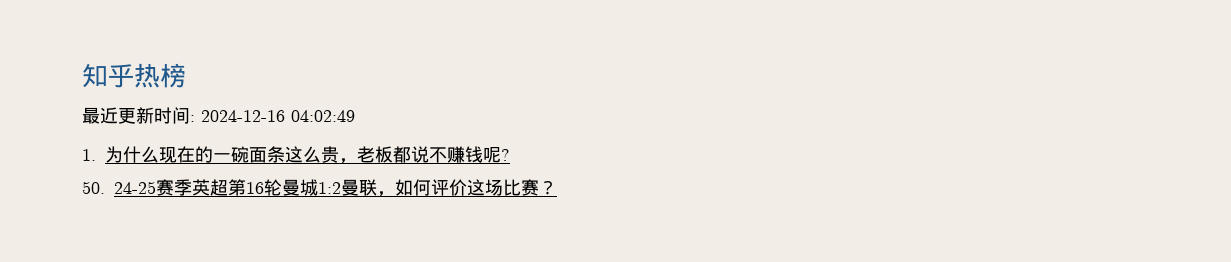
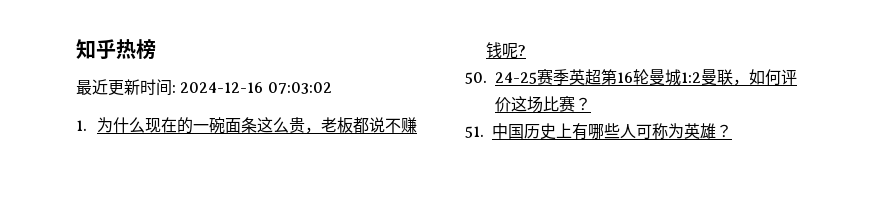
- 最近更新时间: 2024-12-16 04:02:49
+ 最近更新时间: 2024-12-16 07:03:02
+ 51.中国历史上有哪些人可称为英雄？

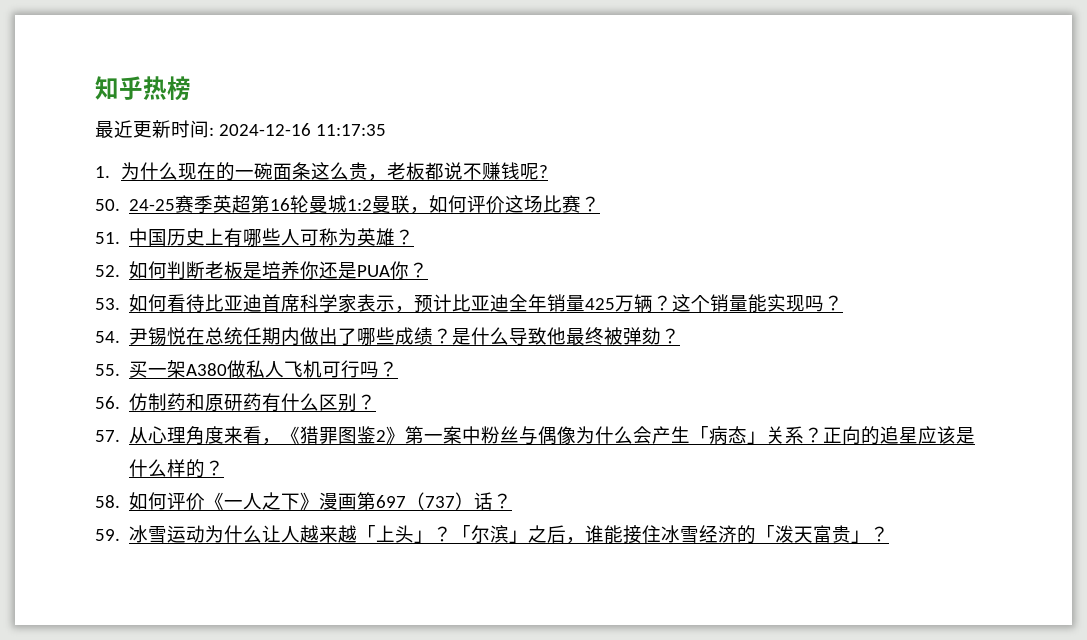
- 最近更新时间: 2024-12-16 07:03:02
+ 最近更新时间: 2024-12-16 11:17:35
+ 52.如何判断老板是培养你还是PUA你？
+ 53.如何看待比亚迪首席科学家表示，预计比亚迪全年销量425万辆？这个销量能实现吗？
+ 54.尹锡悦在总统任期内做出了哪些成绩？是什么导致他最终被弹劾？
+ 55.买一架A380做私人飞机可行吗？
+ 56.仿制药和原研药有什么区别？
+ 57.从心理角度来看，《猎罪图鉴2》第一案中粉丝与偶像为什么会产生「病态」关系？正向的追星应该是什么样的？
+ 58.如何评价《一人之下》漫画第697（737）话？
+ 59.冰雪运动为什么让人越来越「上头」？「尔滨」之后，谁能接住冰雪经济的「泼天富贵」？

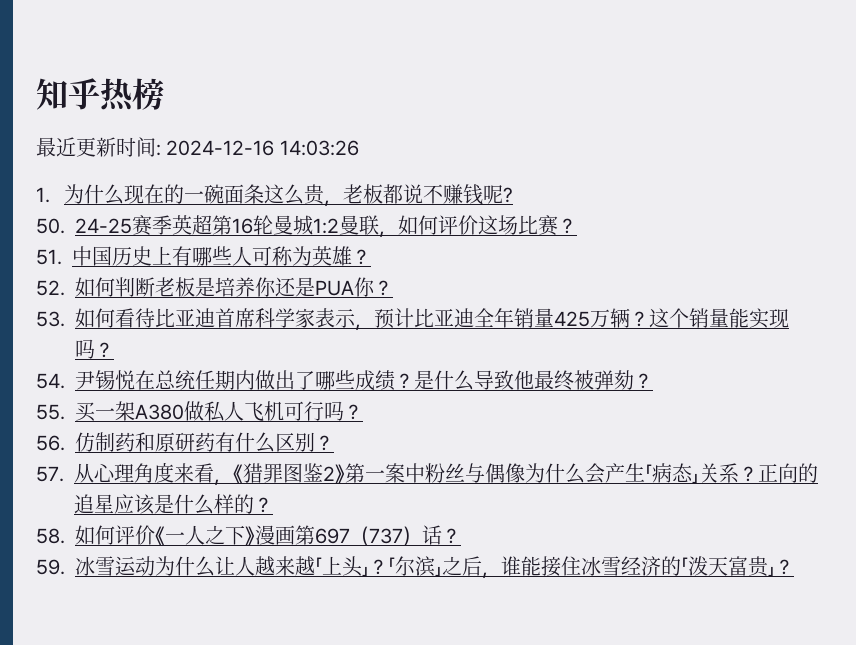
- 最近更新时间: 2024-12-16 11:17:35
+ 最近更新时间: 2024-12-16 14:03:26

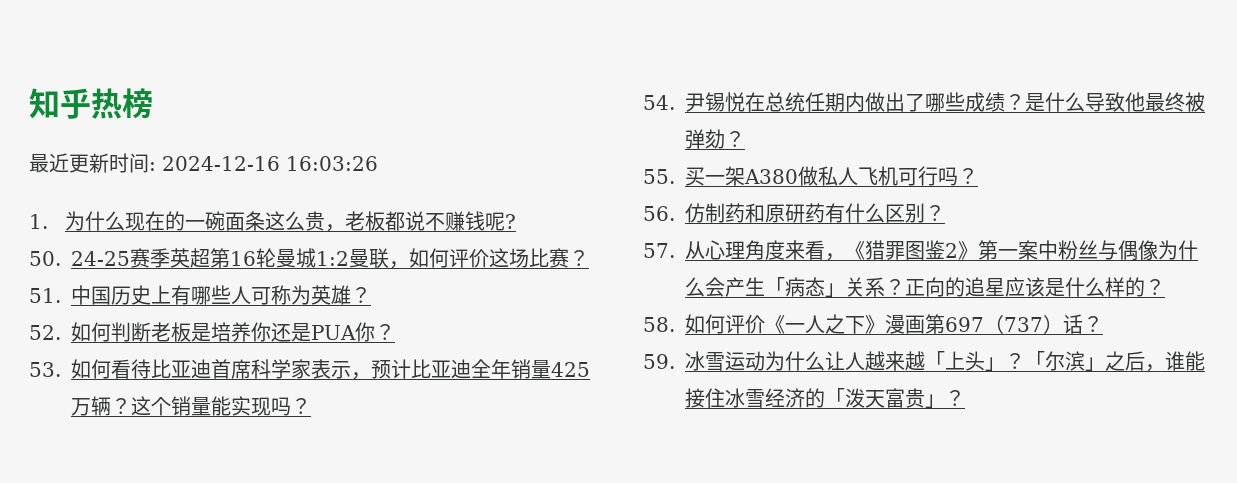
- 最近更新时间: 2024-12-16 14:03:26
+ 最近更新时间: 2024-12-16 16:03:26

